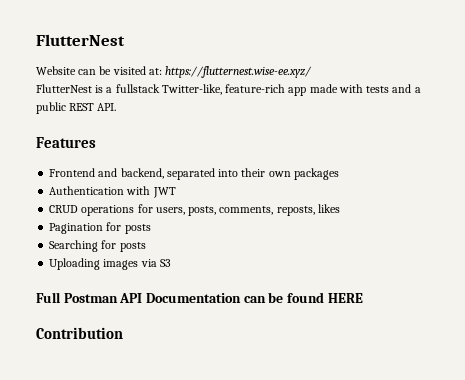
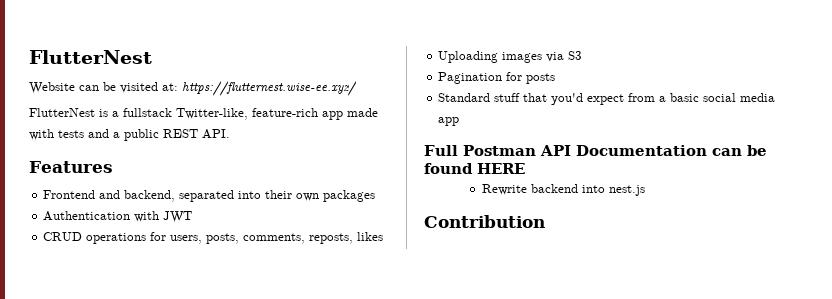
+ Uploading images via S3
- Searching for posts
- Uploading images via S3
+ Standard stuff that you'd expect from a basic social media app
+ Rewrite backend into nest.js

